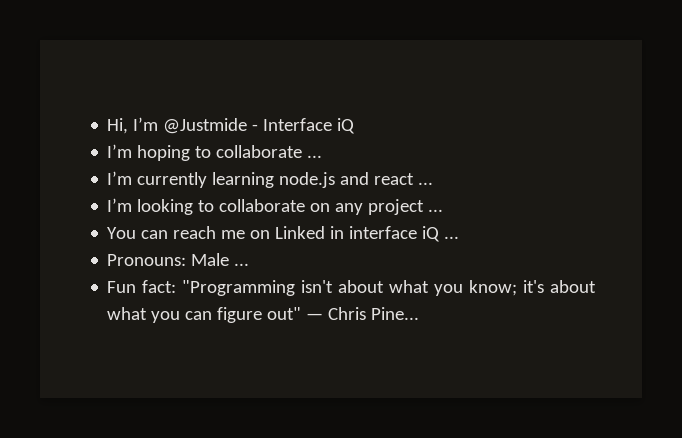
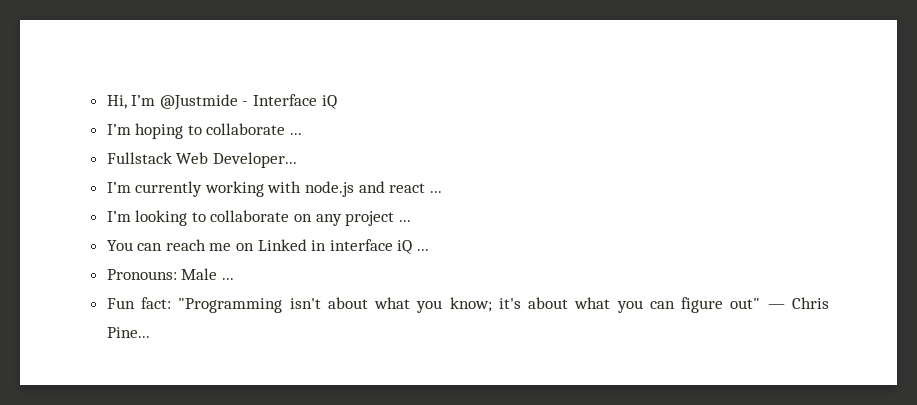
+ Fullstack Web Developer...
- I’m currently learning node.js and react ...
+ I’m currently working with node.js and react ...

